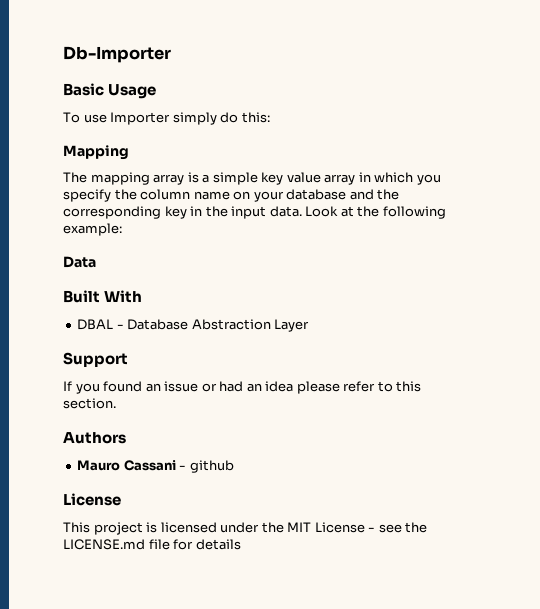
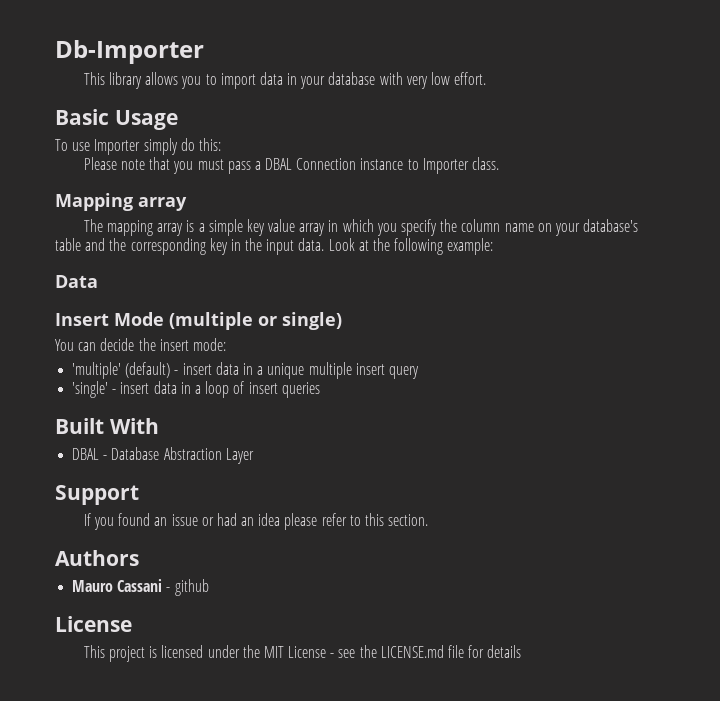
+ This library allows you to import data in your database with very low effort.
+ Please note that you must pass a DBAL Connection instance to Importer class.
- Mapping
+ Mapping array
- The mapping array is a simple key value array in which you specify the column name on your database and the corresponding key in the input data.
+ The mapping array is a simple key value array in which you specify the column name on your database's table and the corresponding key in the input data.
+ Insert Mode (multiple or single)
+ You can decide the insert mode:
+ 'multiple' (default) - insert data in a unique multiple insert query
+ 'single' - insert data in a loop of insert queries

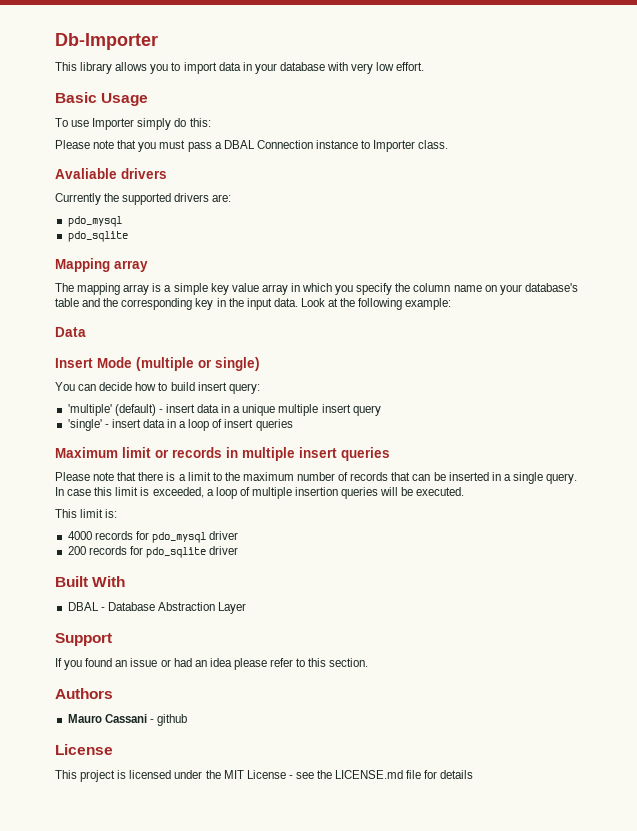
+ Avaliable drivers
+ Currently the supported drivers are:
+ pdo_mysql
+ pdo_sqlite
- You can decide the insert mode:
+ You can decide how to build insert query:
+ Maximum limit or records in multiple insert queries
+ Please note that there is a limit to the maximum number of records that can be inserted in a single query. In case this limit is exceeded, a loop of multiple insertion queries will be executed.
+ This limit is:
+ 4000 records for pdo_mysql driver
+ 200 records for pdo_sqlite driver

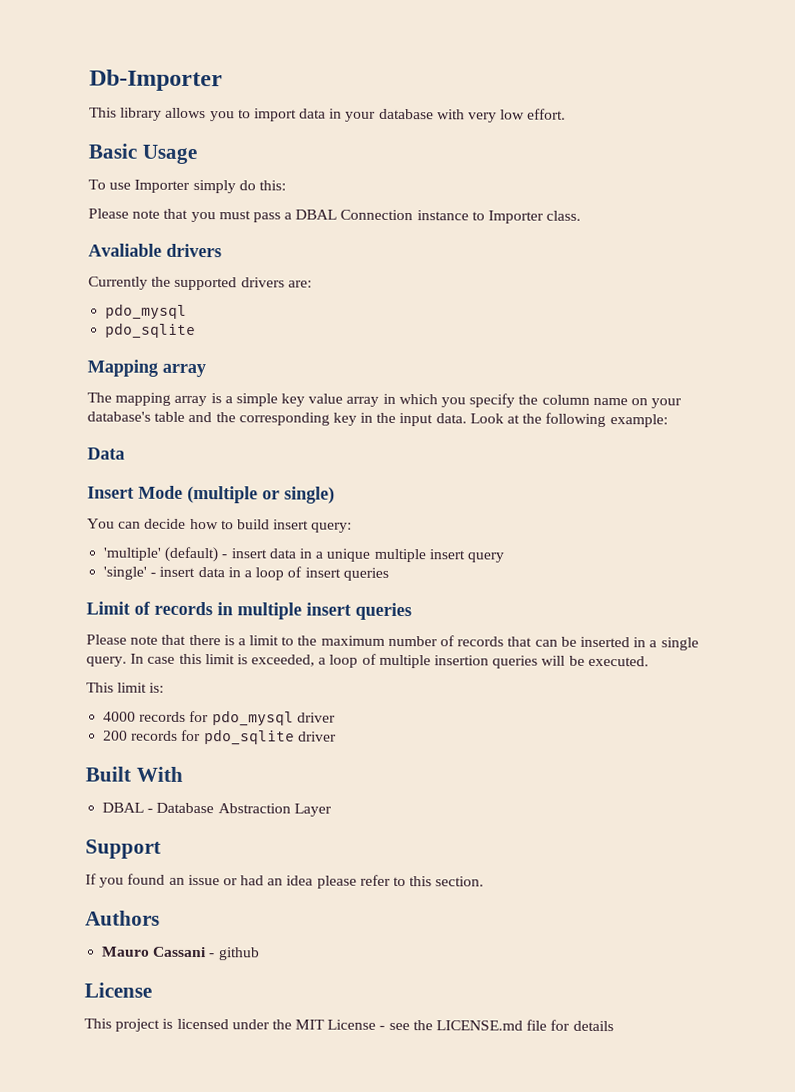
- Maximum limit or records in multiple insert queries
+ Limit of records in multiple insert queries

